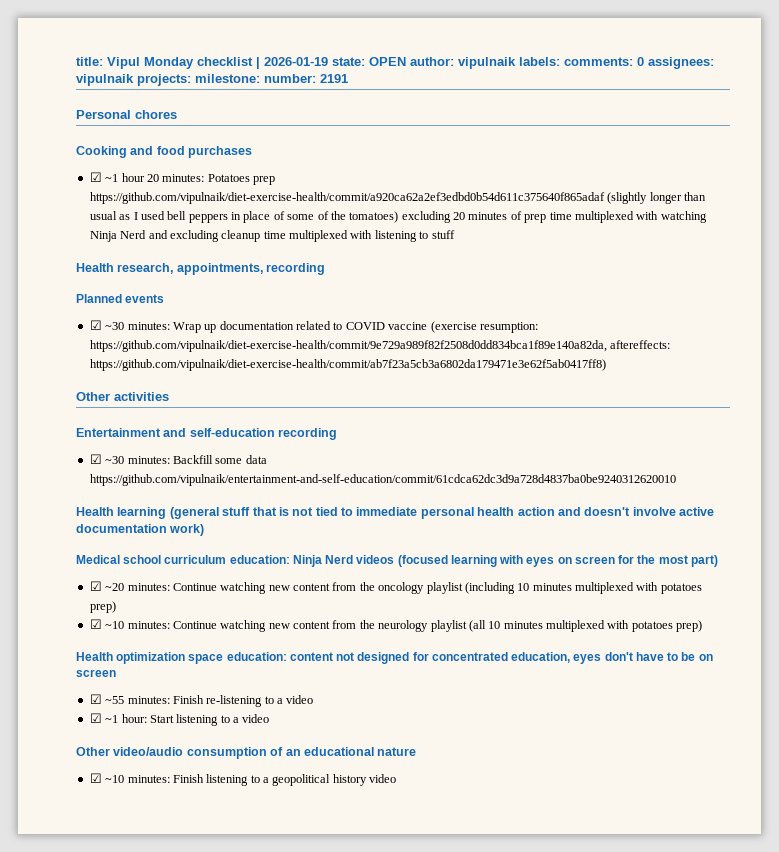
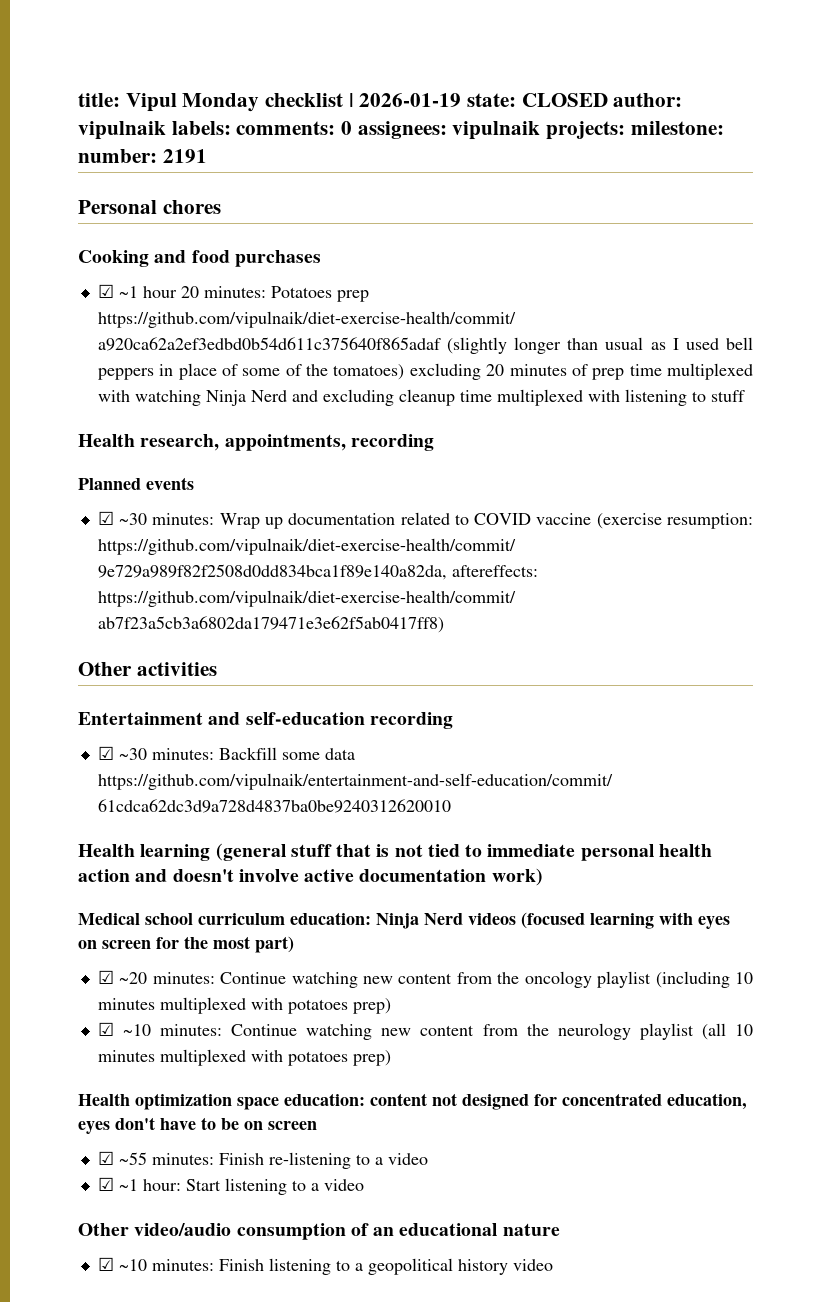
- title: Vipul Monday checklist | 2026-01-19 state: OPEN author: vipulnaik labels: comments: 0 assignees: vipulnaik projects: milestone: number: 2191
+ title: Vipul Monday checklist | 2026-01-19 state: CLOSED author: vipulnaik labels: comments: 0 assignees: vipulnaik projects: milestone: number: 2191

